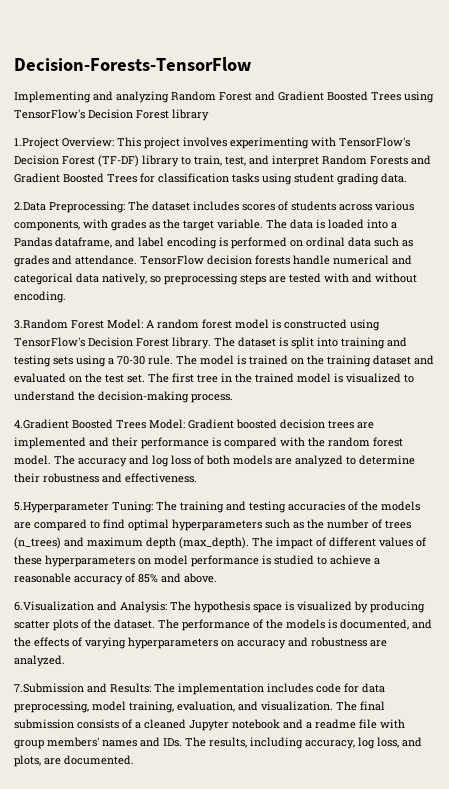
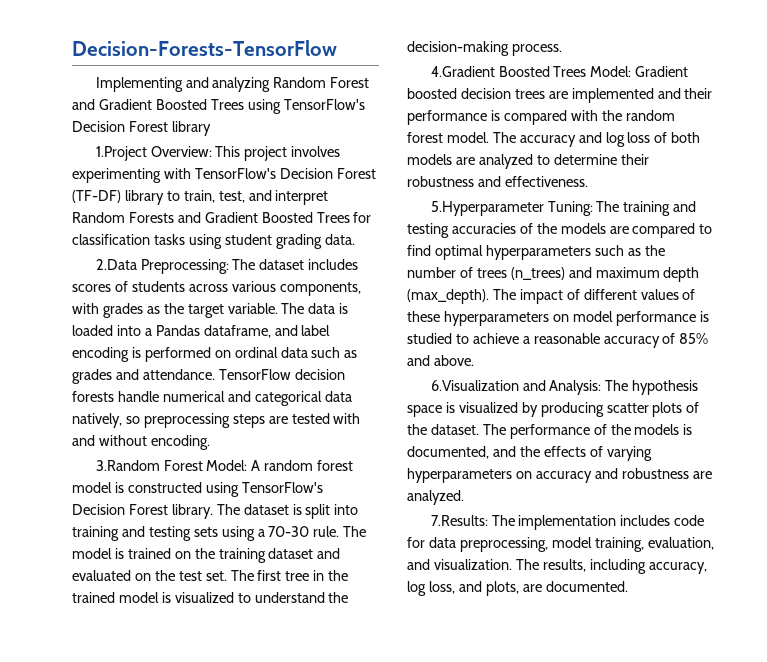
- 7.Submission and Results: The implementation includes code for data preprocessing, model training, evaluation, and visualization.
+ 7.Results: The implementation includes code for data preprocessing, model training, evaluation, and visualization.
- The final submission consists of a cleaned Jupyter notebook and a readme file with group members' names and IDs. The results, including accuracy, log loss, and plots, are documented.
+ The results, including accuracy, log loss, and plots, are documented.

